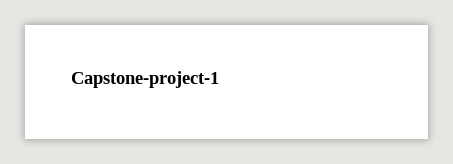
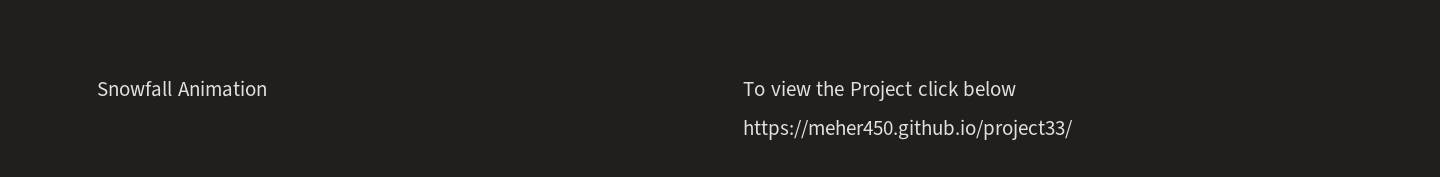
- Capstone-project-1
+ Snowfall Animation
+ To view the Project click below
+ https://meher450.github.io/project33/

